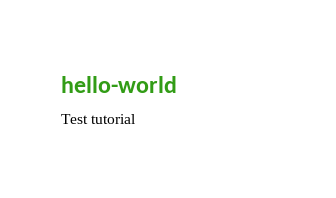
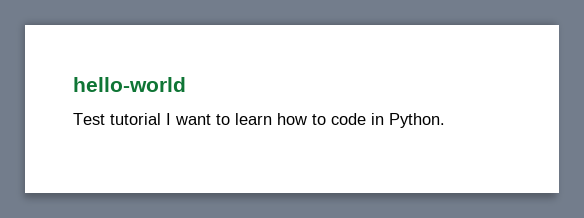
- Test tutorial
+ Test tutorial I want to learn how to code in Python.

